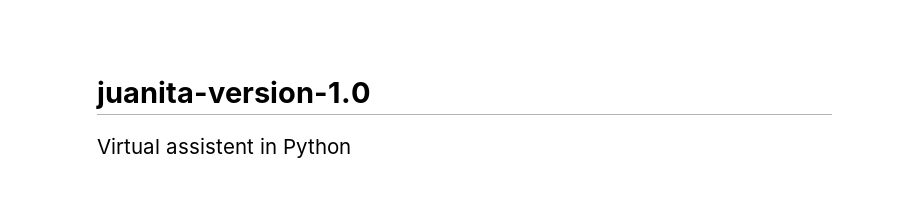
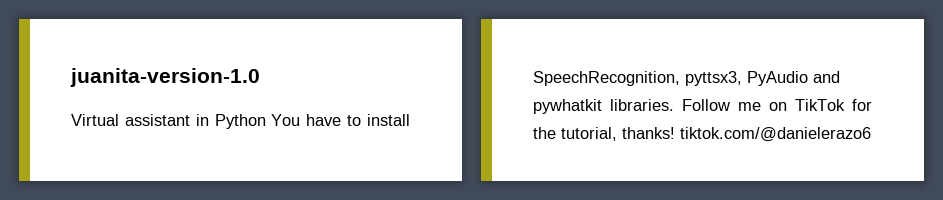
- Virtual assistent in Python
+ Virtual assistant in Python You have to install SpeechRecognition, pyttsx3, PyAudio and pywhatkit libraries. Follow me on TikTok for the tutorial, thanks! tiktok.com/@danielerazo6

